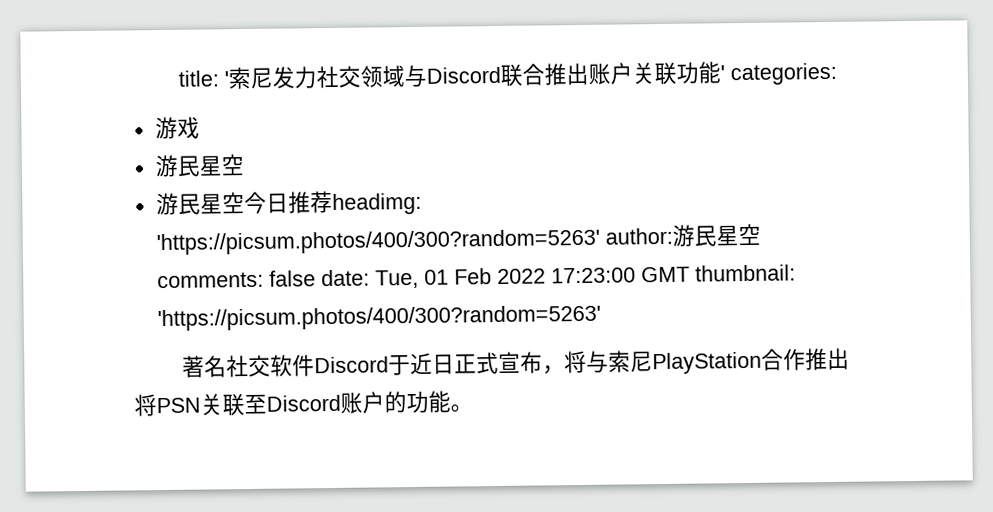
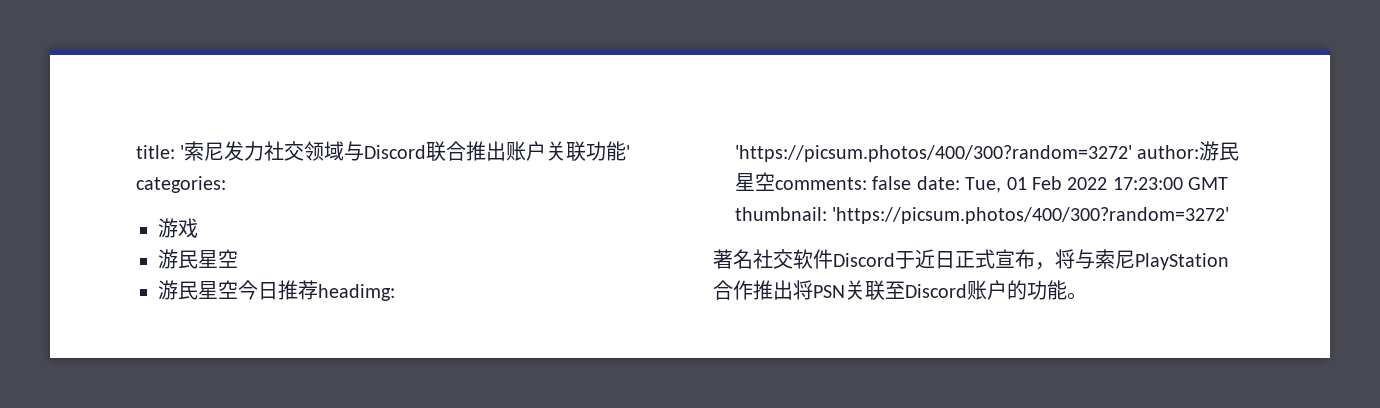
- 游民星空今日推荐headimg: 'https://picsum.photos/400/300?random=5263' author:游民星空comments: false date: Tue, 01 Feb 2022 17:23:00 GMT thumbnail: 'https://picsum.photos/400/300?random=5263'
+ 游民星空今日推荐headimg: 'https://picsum.photos/400/300?random=3272' author:游民星空comments: false date: Tue, 01 Feb 2022 17:23:00 GMT thumbnail: 'https://picsum.photos/400/300?random=3272'

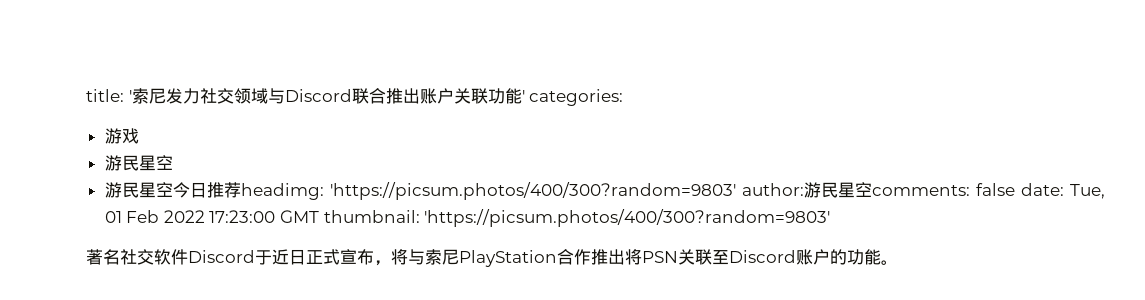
- 游民星空今日推荐headimg: 'https://picsum.photos/400/300?random=3272' author:游民星空comments: false date: Tue, 01 Feb 2022 17:23:00 GMT thumbnail: 'https://picsum.photos/400/300?random=3272'
+ 游民星空今日推荐headimg: 'https://picsum.photos/400/300?random=9803' author:游民星空comments: false date: Tue, 01 Feb 2022 17:23:00 GMT thumbnail: 'https://picsum.photos/400/300?random=9803'

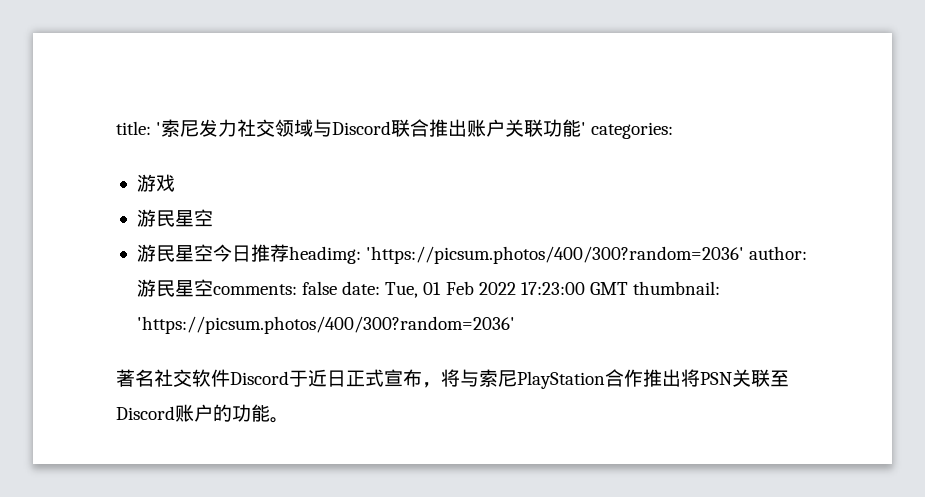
- 游民星空今日推荐headimg: 'https://picsum.photos/400/300?random=9803' author:游民星空comments: false date: Tue, 01 Feb 2022 17:23:00 GMT thumbnail: 'https://picsum.photos/400/300?random=9803'
+ 游民星空今日推荐headimg: 'https://picsum.photos/400/300?random=2036' author:游民星空comments: false date: Tue, 01 Feb 2022 17:23:00 GMT thumbnail: 'https://picsum.photos/400/300?random=2036'

